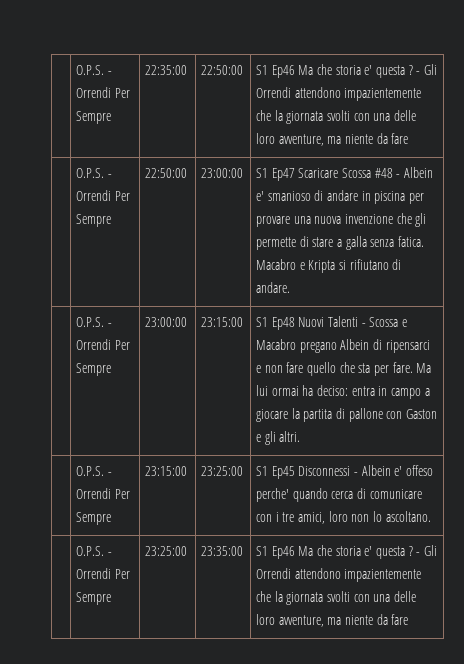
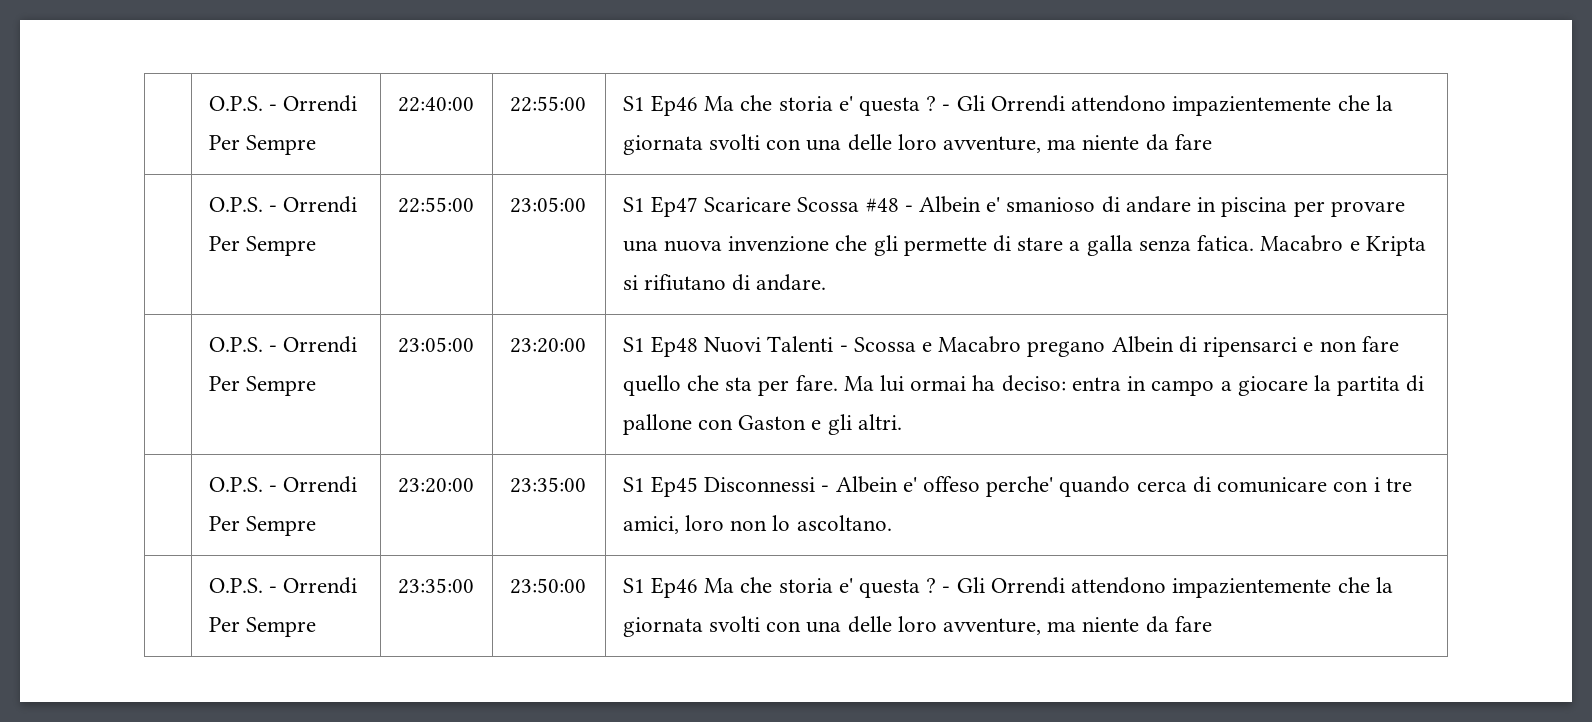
- | O.P.S. - Orrendi Per Sempre | 22:35:00 | 22:50:00 | S1 Ep46 Ma che storia e' questa ? - Gli Orrendi attendono impazientemente che la giornata svolti con una delle loro avventure, ma niente da fare
+ | O.P.S. - Orrendi Per Sempre | 22:40:00 | 22:55:00 | S1 Ep46 Ma che storia e' questa ? - Gli Orrendi attendono impazientemente che la giornata svolti con una delle loro avventure, ma niente da fare
- 22:50:00 | 23:00:00
+ 22:55:00 | 23:05:00
- 23:00:00 | 23:15:00
+ 23:05:00 | 23:20:00
- | O.P.S. - Orrendi Per Sempre | 23:15:00 | 23:25:00 | S1 Ep45 Disconnessi - Albein e' offeso perche' quando cerca di comunicare con i tre amici, loro non lo ascoltano.
+ | O.P.S. - Orrendi Per Sempre | 23:20:00 | 23:35:00 | S1 Ep45 Disconnessi - Albein e' offeso perche' quando cerca di comunicare con i tre amici, loro non lo ascoltano.
- | O.P.S. - Orrendi Per Sempre | 23:25:00 | 23:35:00 | S1 Ep46 Ma che storia e' questa ? - Gli Orrendi attendono impazientemente che la giornata svolti con una delle loro avventure, ma niente da fare
+ | O.P.S. - Orrendi Per Sempre | 23:35:00 | 23:50:00 | S1 Ep46 Ma che storia e' questa ? - Gli Orrendi attendono impazientemente che la giornata svolti con una delle loro avventure, ma niente da fare

